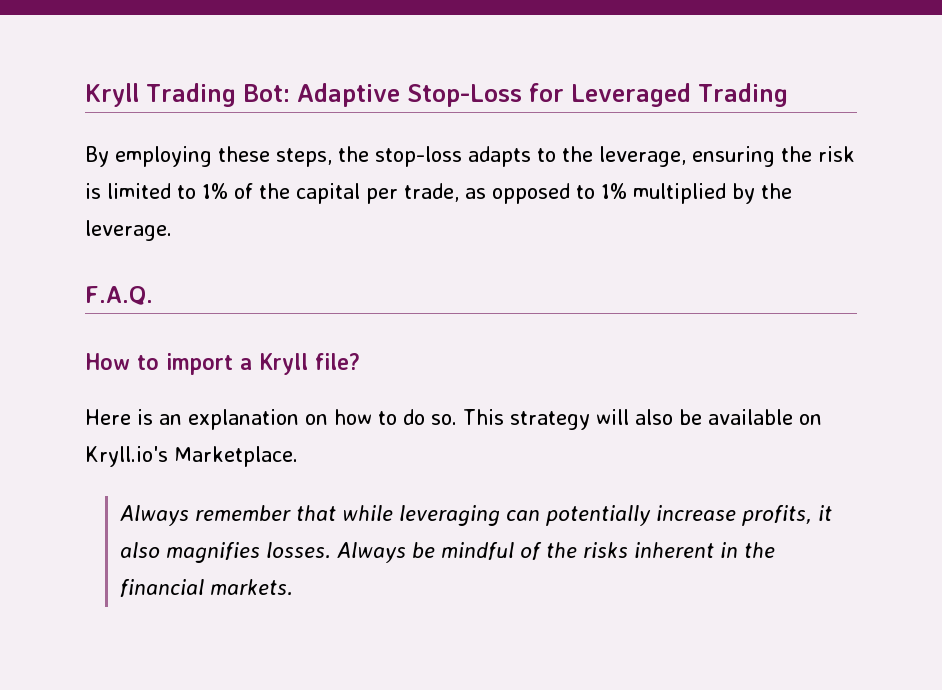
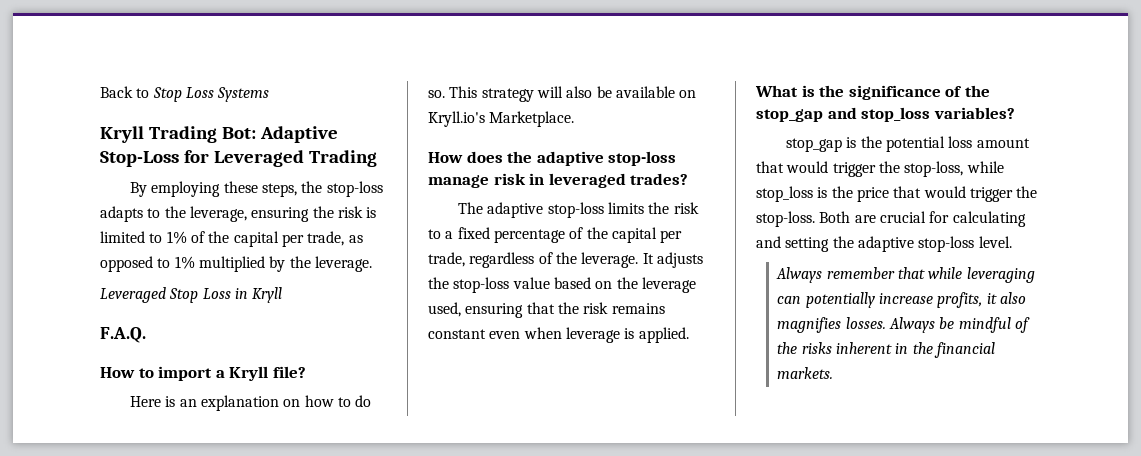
+ Back to Stop Loss Systems
+ Leveraged Stop Loss in Kryll
+ How does the adaptive stop-loss manage risk in leveraged trades?
+ The adaptive stop-loss limits the risk to a fixed percentage of the capital per trade, regardless of the leverage. It adjusts the stop-loss value based on the leverage used, ensuring that the risk remains constant even when leverage is applied.
+ What is the significance of the stop_gap and stop_loss variables?
+ stop_gap is the potential loss amount that would trigger the stop-loss, while stop_loss is the price that would trigger the stop-loss. Both are crucial for calculating and setting the adaptive stop-loss level.

